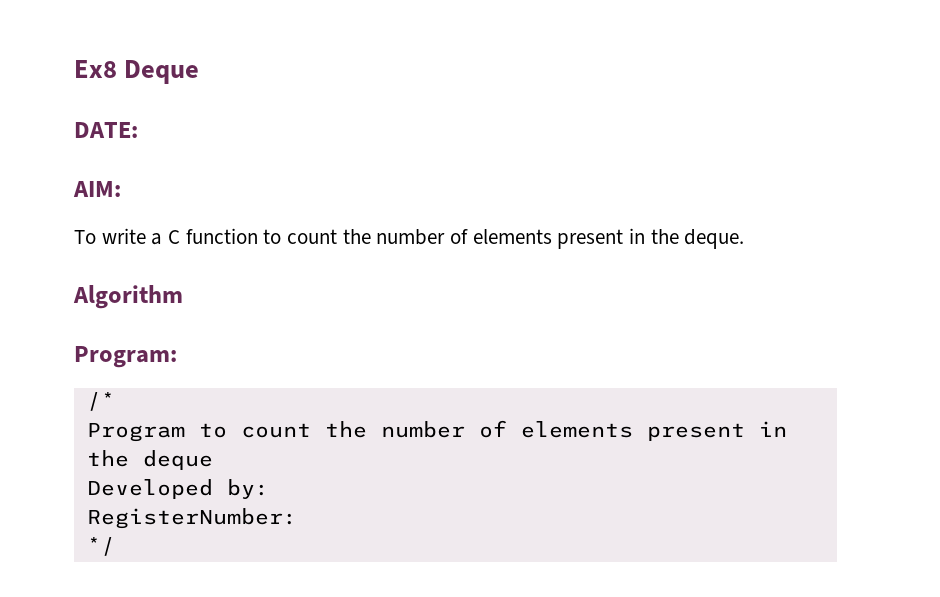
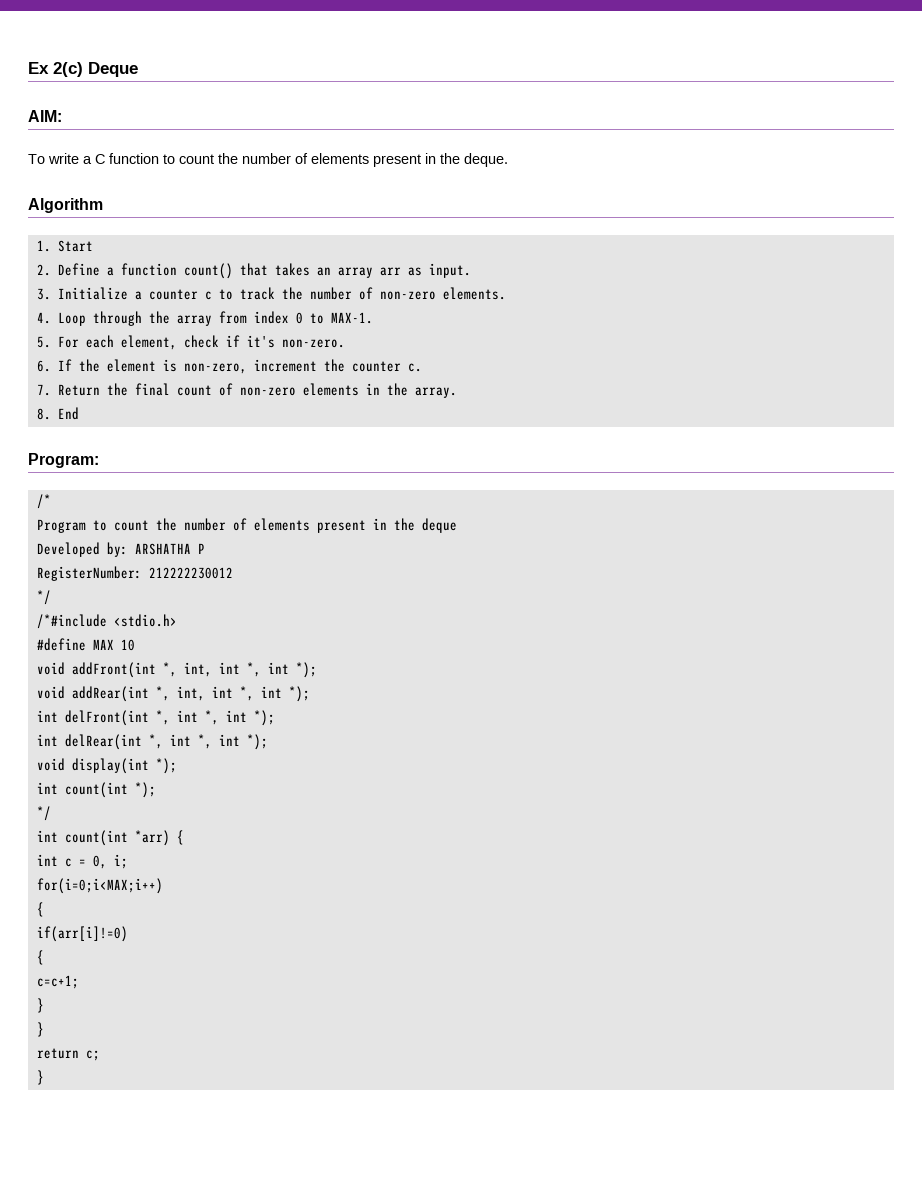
- Ex8 Deque
+ Ex 2(c) Deque
- DATE:
+ 1. Start
+ 2. Define a function count() that takes an array arr as input.
+ 3. Initialize a counter c to track the number of non-zero elements.
+ 4. Loop through the array from index 0 to MAX-1.
+ 5. For each element, check if it's non-zero.
+ 6. If the element is non-zero, increment the counter c.
+ 7. Return the final count of non-zero elements in the array.
+ 8. End
- Developed by:
+ Developed by: ARSHATHA P
- RegisterNumber:
+ RegisterNumber: 212222230012
  */
+ /*#include <stdio.h>
+ #define MAX 10
+ void addFront(int *, int, int *, int *);
+ void addRear(int *, int, int *, int *);
+ int delFront(int *, int *, int *);
+ int delRear(int *, int *, int *);
+ void display(int *);
+ int count(int *);
+ */
+ int count(int *arr) {
+ int c = 0, i;
+ for(i=0;i<MAX;i++)
+ {
+ if(arr[i]!=0)
+ {
+ c=c+1;
+ }
+ }
+ return c;
+ }

